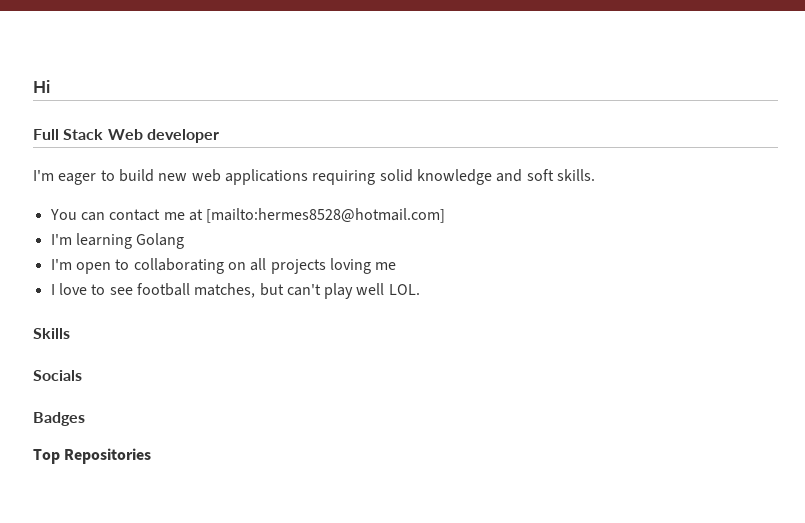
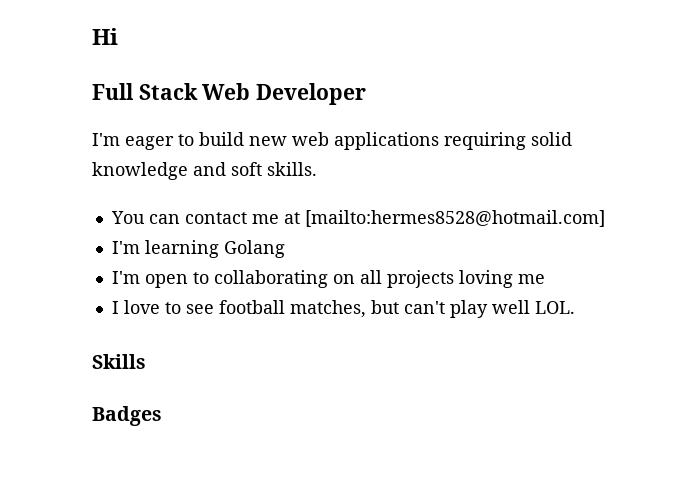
- Full Stack Web developer
+ Full Stack Web Developer
- Socials
- Top Repositories

